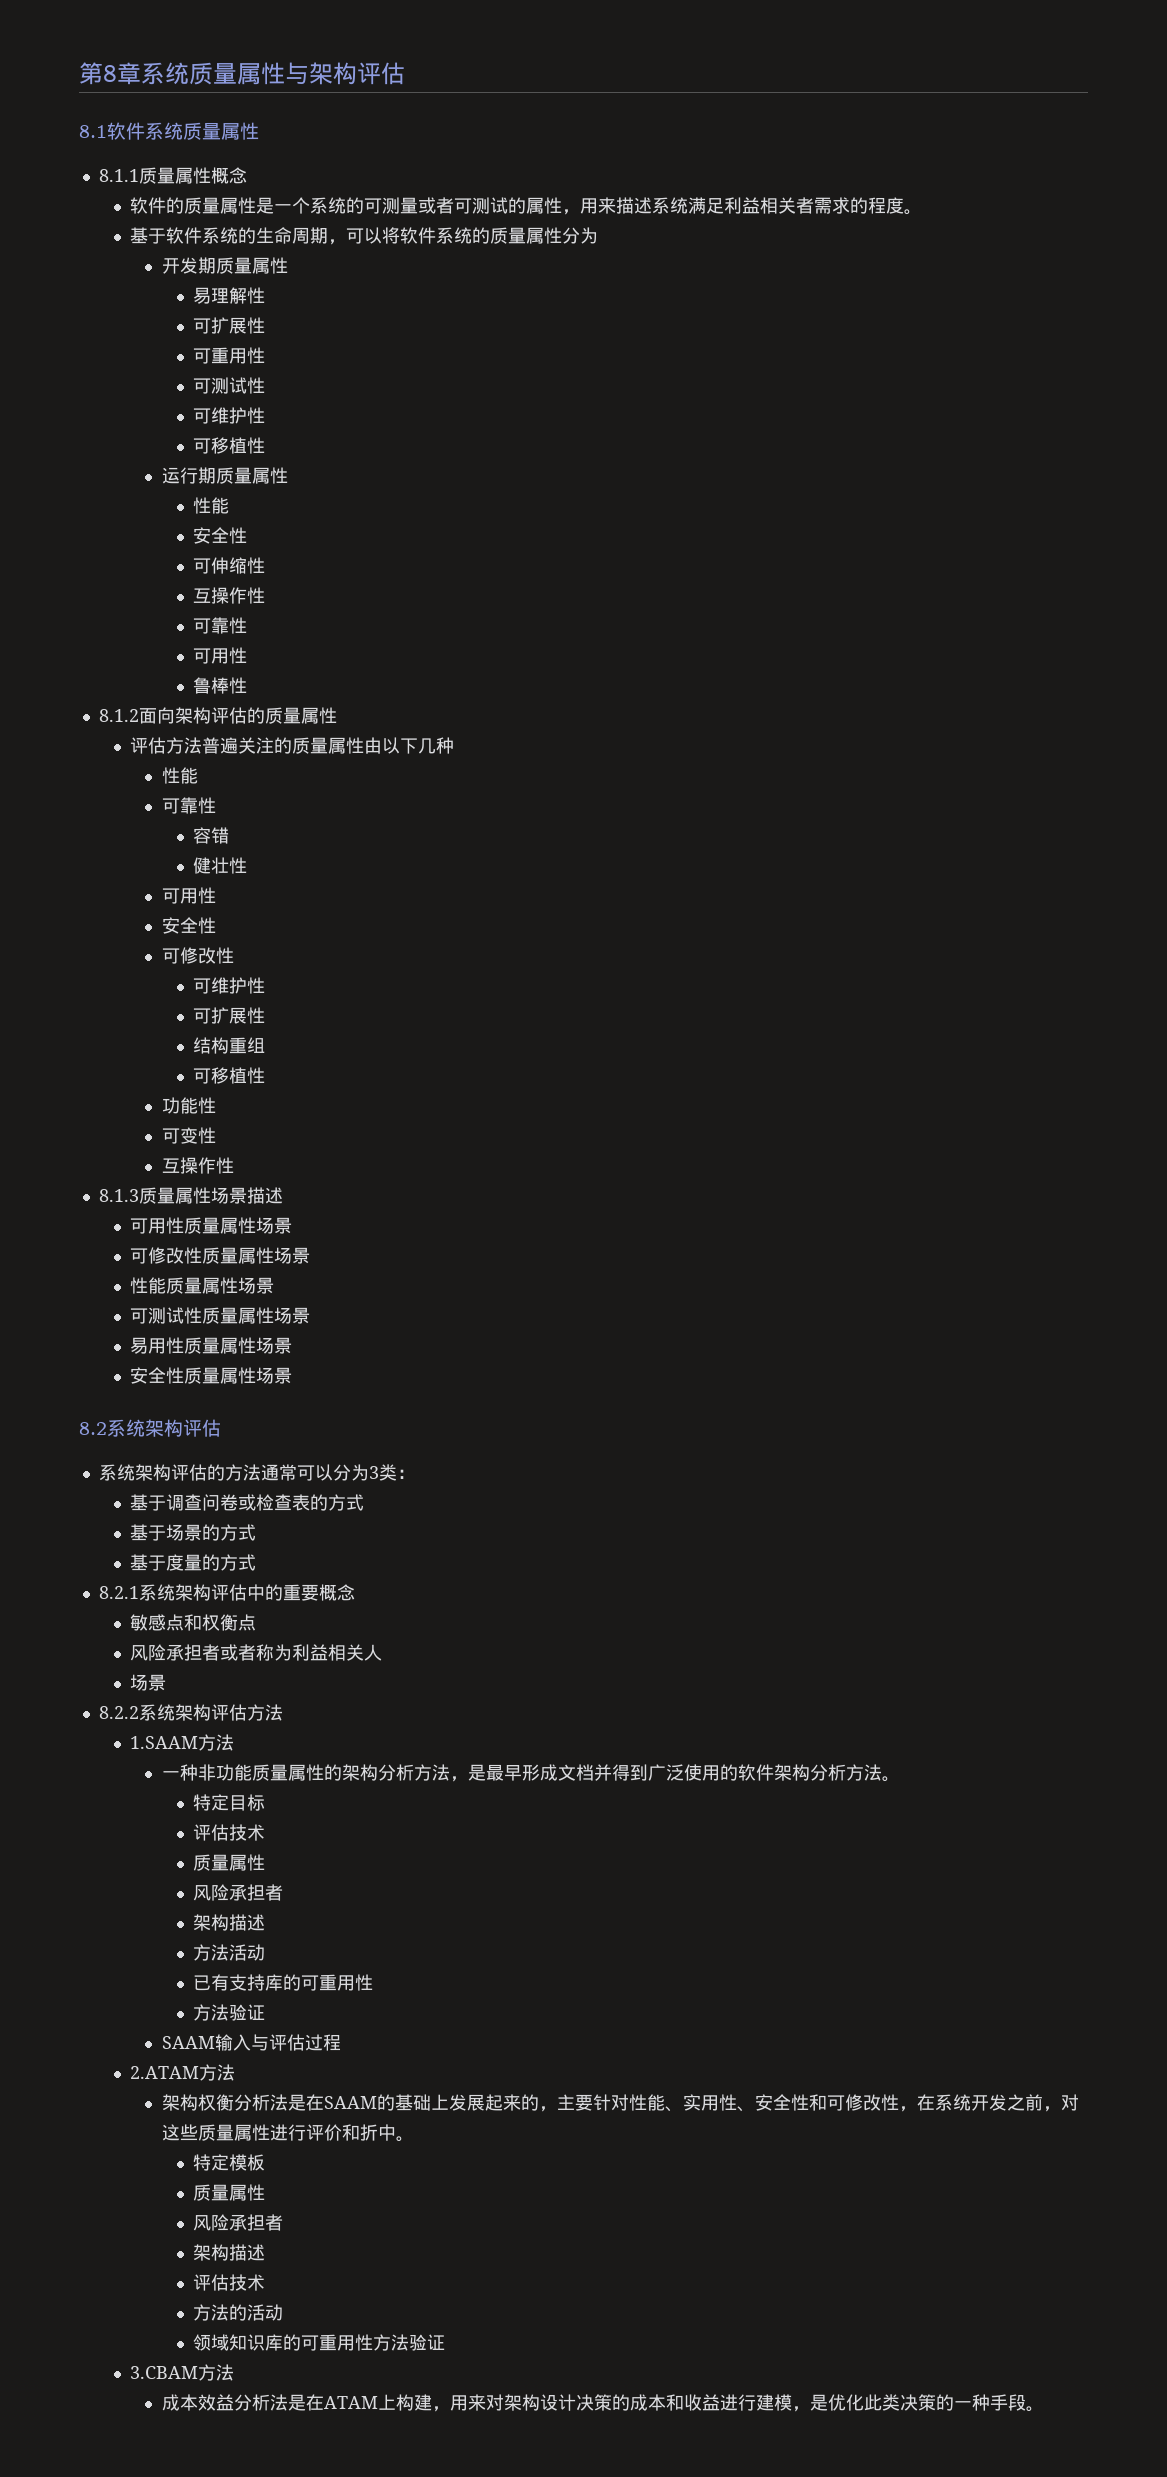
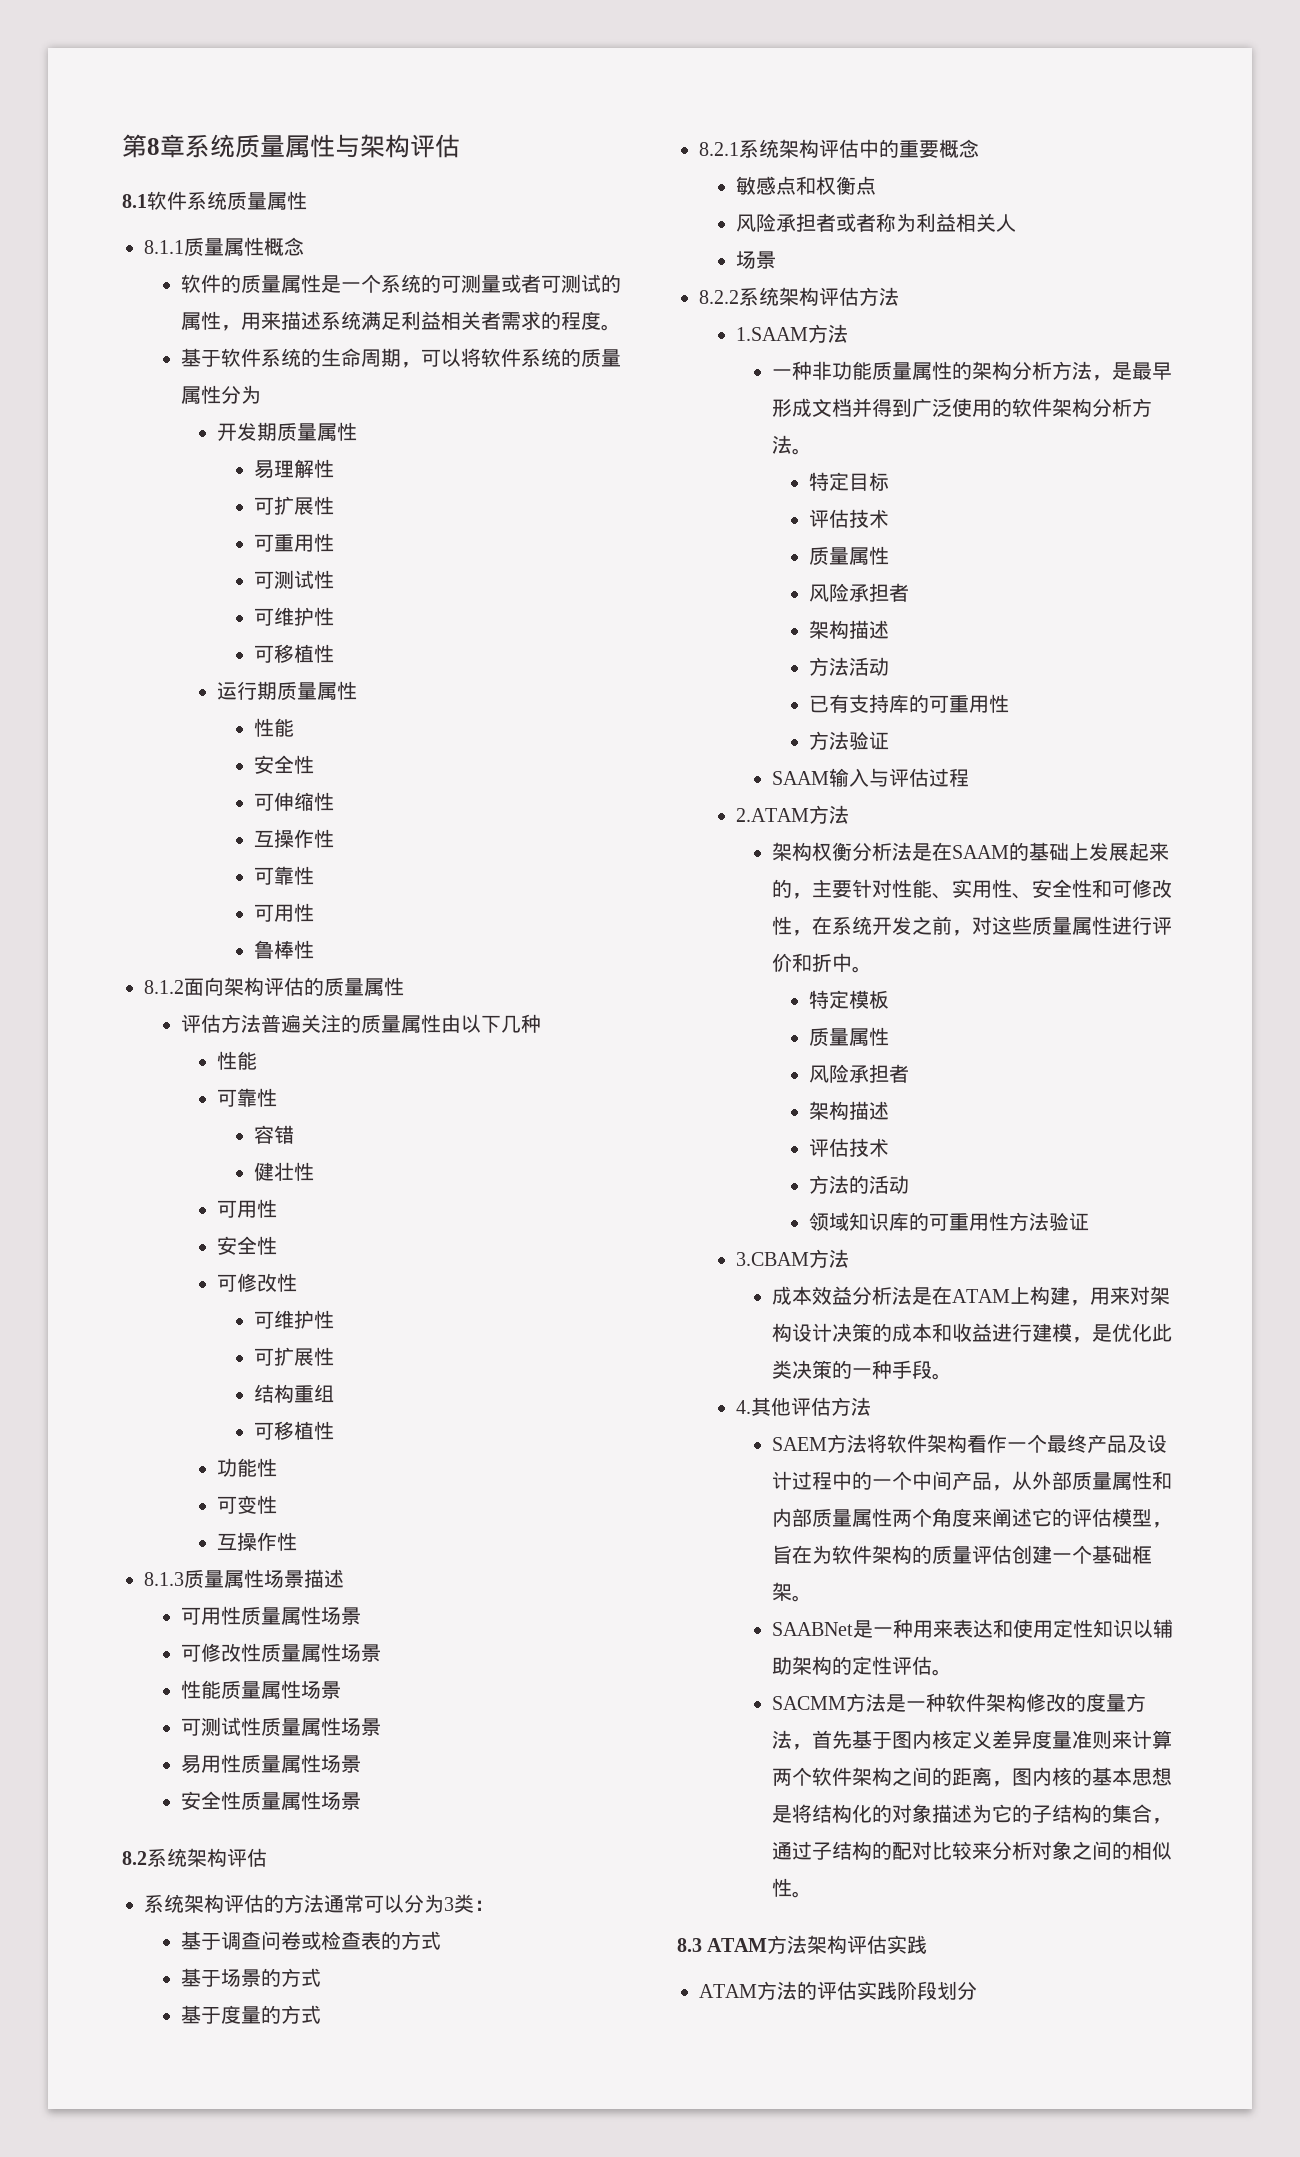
+ 4.其他评估方法
+ SAEM方法将软件架构看作一个最终产品及设计过程中的一个中间产品，从外部质量属性和内部质量属性两个角度来阐述它的评估模型，旨在为软件架构的质量评估创建一个基础框架。
+ SAABNet是一种用来表达和使用定性知识以辅助架构的定性评估。
+ SACMM方法是一种软件架构修改的度量方法，首先基于图内核定义差异度量准则来计算两个软件架构之间的距离，图内核的基本思想是将结构化的对象描述为它的子结构的集合，通过子结构的配对比较来分析对象之间的相似性。
+ 8.3 ATAM方法架构评估实践
+ ATAM方法的评估实践阶段划分

